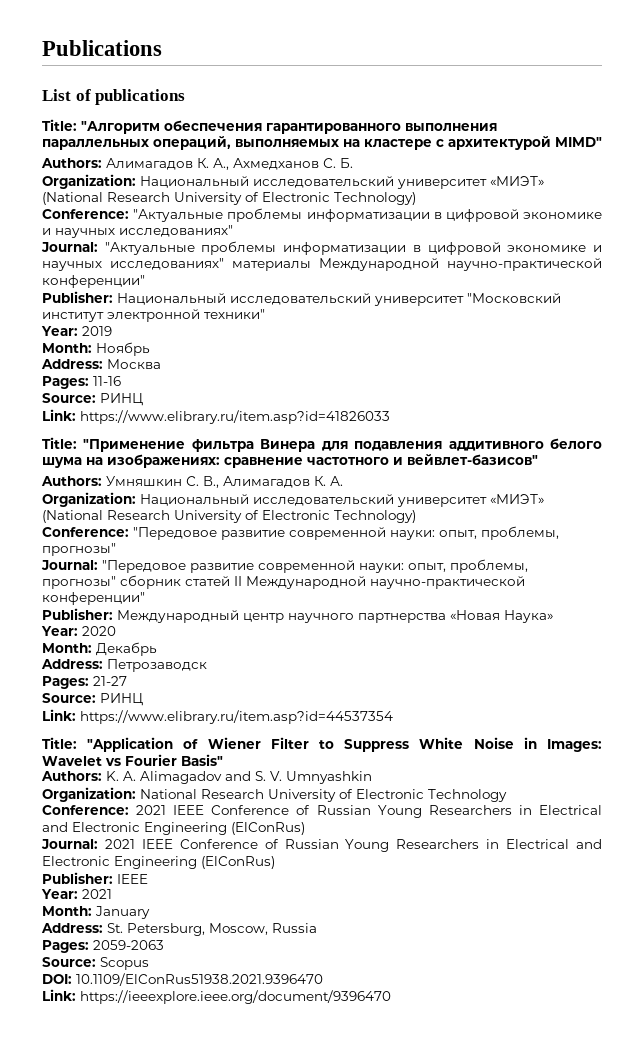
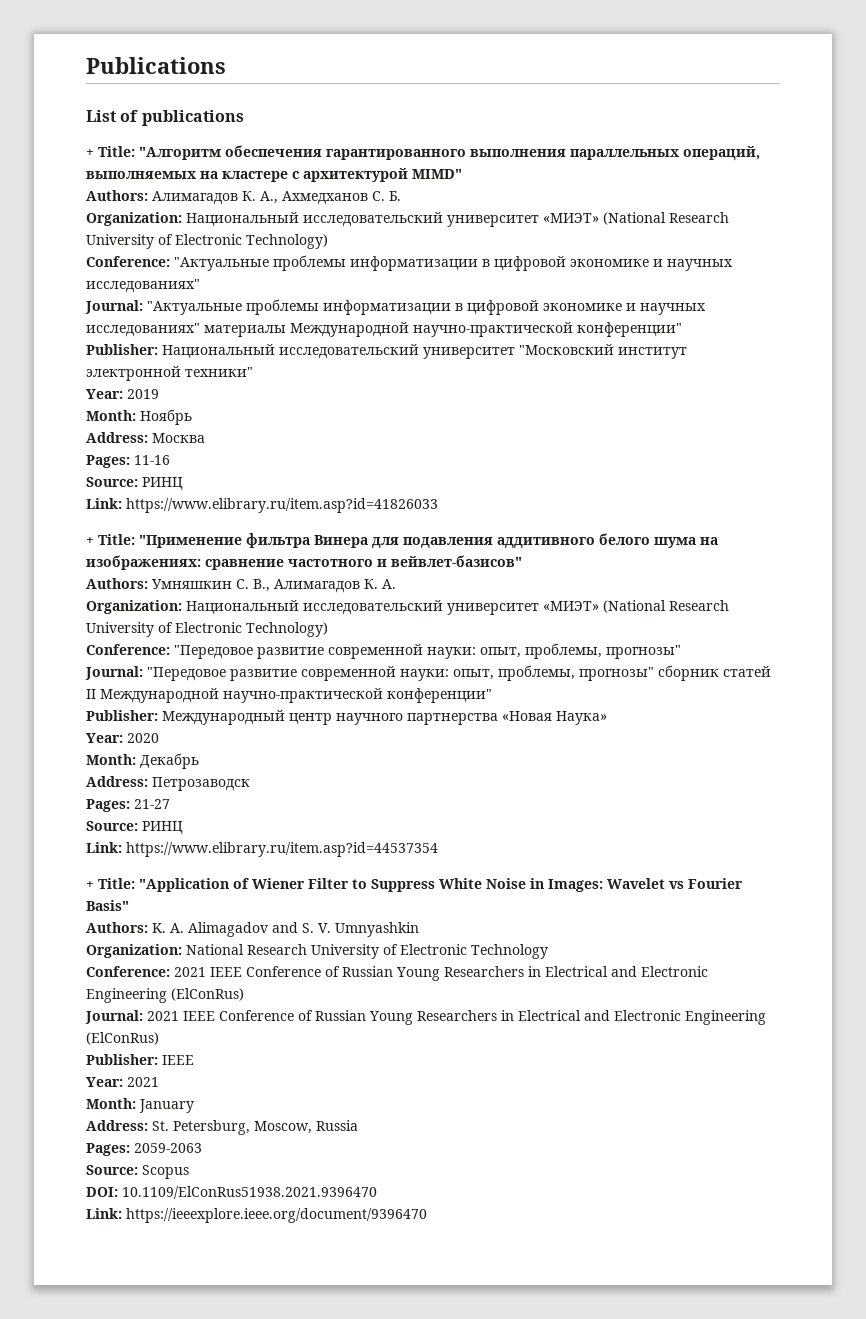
- Title: "Алгоритм обеспечения гарантированного выполнения параллельных операций, выполняемых на кластере с архитектурой MIMD"
+ + Title: "Алгоритм обеспечения гарантированного выполнения параллельных операций, выполняемых на кластере с архитектурой MIMD"
- Title: "Применение фильтра Винера для подавления аддитивного белого шума на изображениях: сравнение частотного и вейвлет-базисов"
+ + Title: "Применение фильтра Винера для подавления аддитивного белого шума на изображениях: сравнение частотного и вейвлет-базисов"
- Title: "Application of Wiener Filter to Suppress White Noise in Images: Wavelet vs Fourier Basis"
+ + Title: "Application of Wiener Filter to Suppress White Noise in Images: Wavelet vs Fourier Basis"

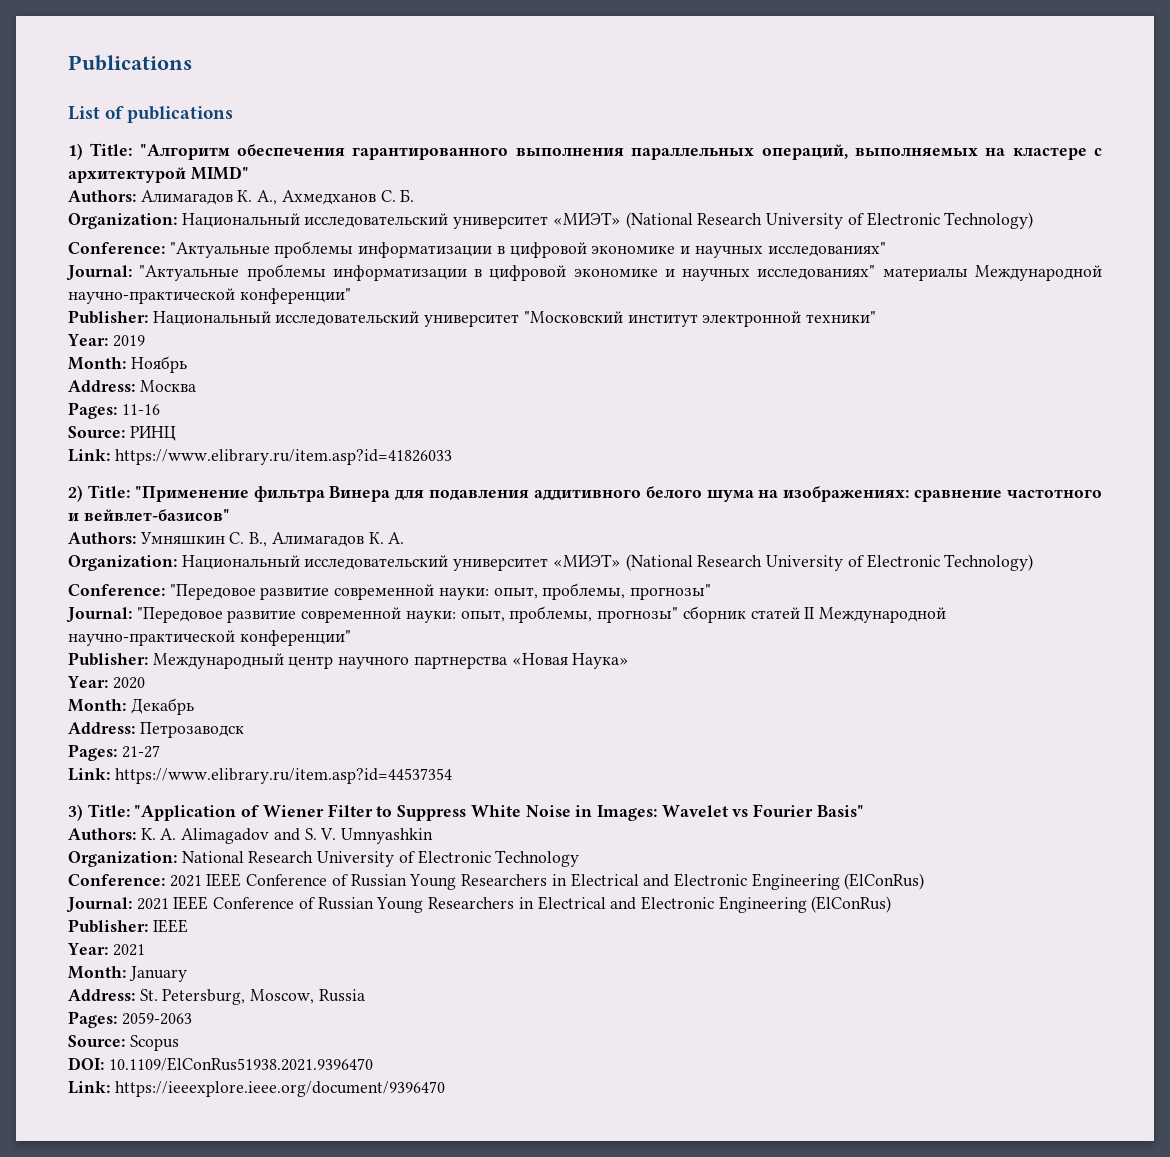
- + Title: "Алгоритм обеспечения гарантированного выполнения параллельных операций, выполняемых на кластере с архитектурой MIMD"
+ 1) Title: "Алгоритм обеспечения гарантированного выполнения параллельных операций, выполняемых на кластере с архитектурой MIMD"
- + Title: "Применение фильтра Винера для подавления аддитивного белого шума на изображениях: сравнение частотного и вейвлет-базисов"
+ 2) Title: "Применение фильтра Винера для подавления аддитивного белого шума на изображениях: сравнение частотного и вейвлет-базисов"
  Pages: 21-27
- Source: РИНЦ
- + Title: "Application of Wiener Filter to Suppress White Noise in Images: Wavelet vs Fourier Basis"
+ 3) Title: "Application of Wiener Filter to Suppress White Noise in Images: Wavelet vs Fourier Basis"

